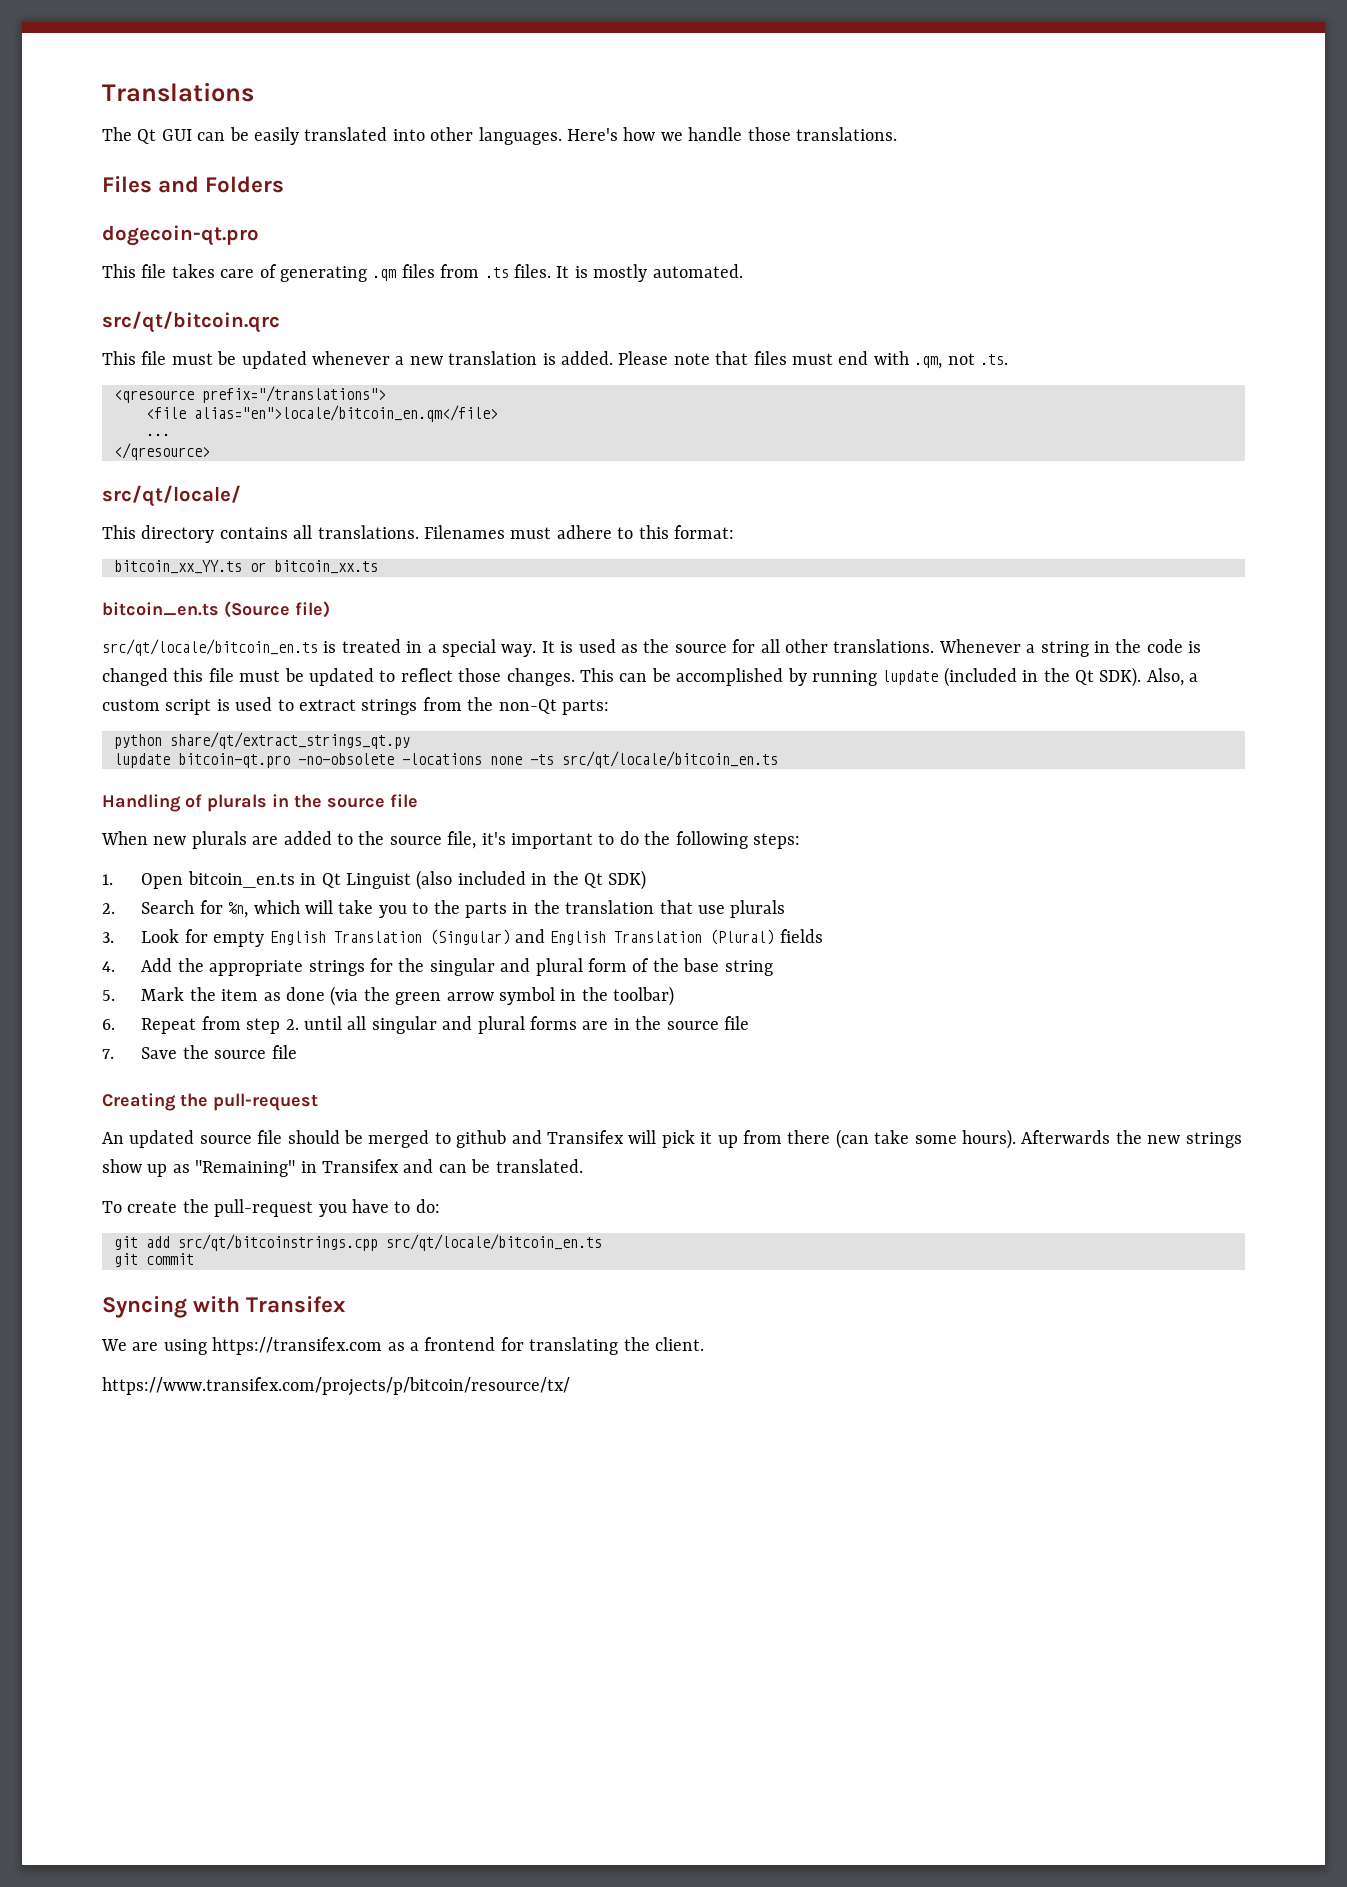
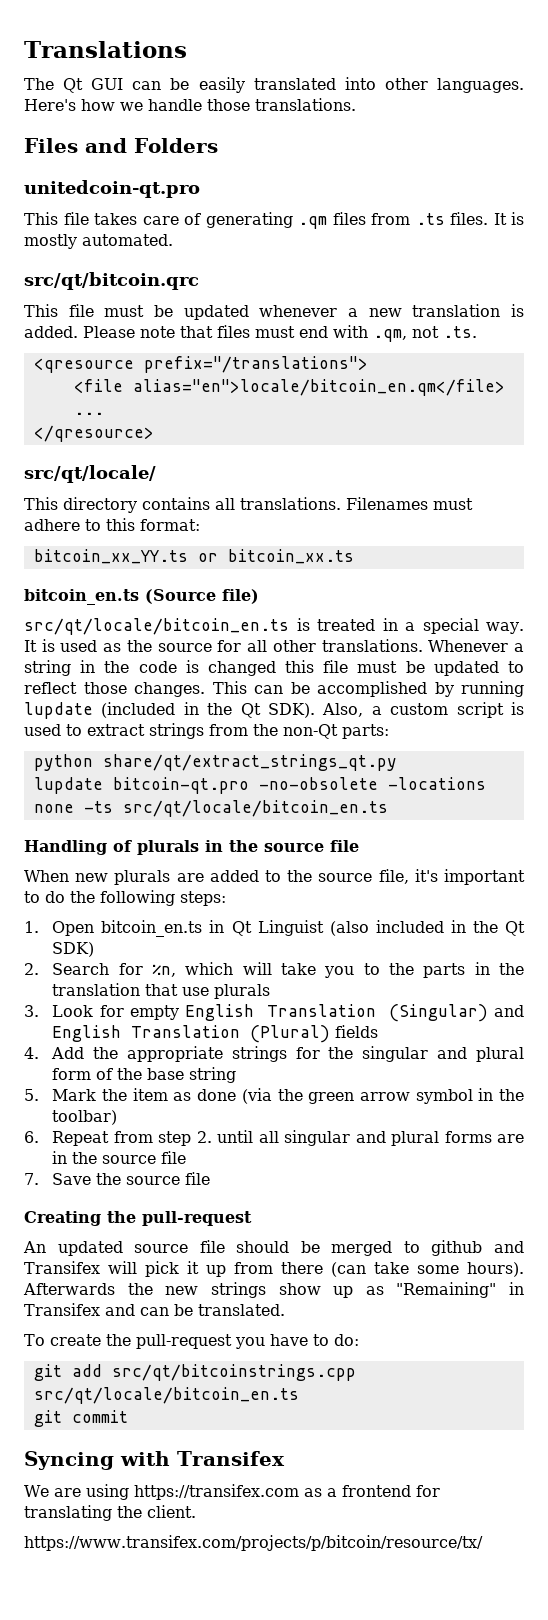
- dogecoin-qt.pro
+ unitedcoin-qt.pro

